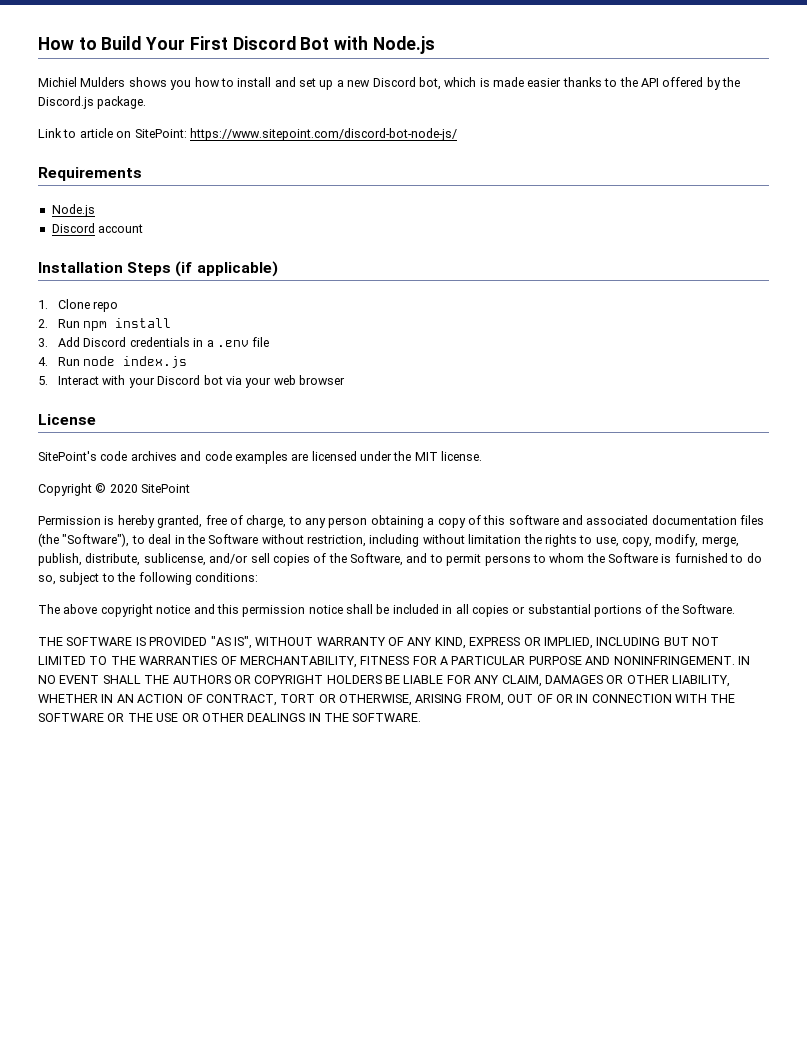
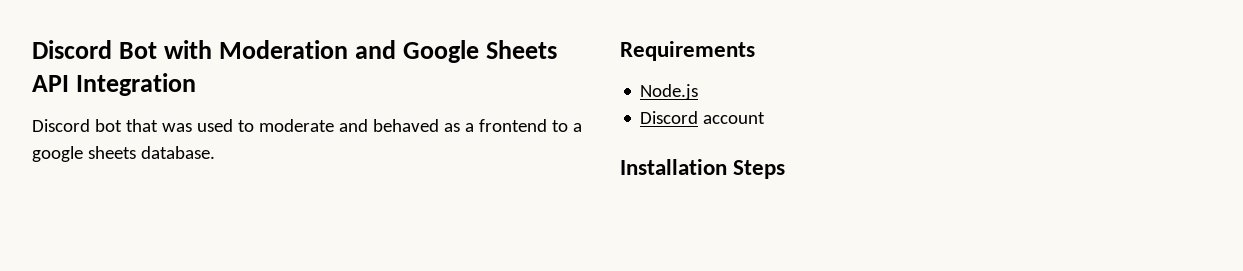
- How to Build Your First Discord Bot with Node.js
- Michiel Mulders shows you how to install and set up a new Discord bot, which is made easier thanks to the API offered by the Discord.js package.
- Link to article on SitePoint: https://www.sitepoint.com/discord-bot-node-js/
+ Discord Bot with Moderation and Google Sheets API Integration
+ Discord bot that was used to moderate and behaved as a frontend to a google sheets database.
- Installation Steps (if applicable)
- 1. Clone repo
- 2. Run npm install
- 3. Add Discord credentials in a .env file
- 4. Run node index.js
- 5. Interact with your Discord bot via your web browser
- License
- SitePoint's code archives and code examples are licensed under the MIT license.
- Copyright © 2020 SitePoint
- Permission is hereby granted, free of charge, to any person obtaining a copy of this software and associated documentation files (the "Software"), to deal in the Software without restriction, including without limitation the rights to use, copy, modify, merge, publish, distribute, sublicense, and/or sell copies of the Software, and to permit persons to whom the Software is furnished to do so, subject to the following conditions:
- The above copyright notice and this permission notice shall be included in all copies or substantial portions of the Software.
- THE SOFTWARE IS PROVIDED "AS IS", WITHOUT WARRANTY OF ANY KIND, EXPRESS OR IMPLIED, INCLUDING BUT NOT LIMITED TO THE WARRANTIES OF MERCHANTABILITY, FITNESS FOR A PARTICULAR PURPOSE AND NONINFRINGEMENT. IN NO EVENT SHALL THE AUTHORS OR COPYRIGHT HOLDERS BE LIABLE FOR ANY CLAIM, DAMAGES OR OTHER LIABILITY, WHETHER IN AN ACTION OF CONTRACT, TORT OR OTHERWISE, ARISING FROM, OUT OF OR IN CONNECTION WITH THE SOFTWARE OR THE USE OR OTHER DEALINGS IN THE SOFTWARE.
+ Installation Steps

